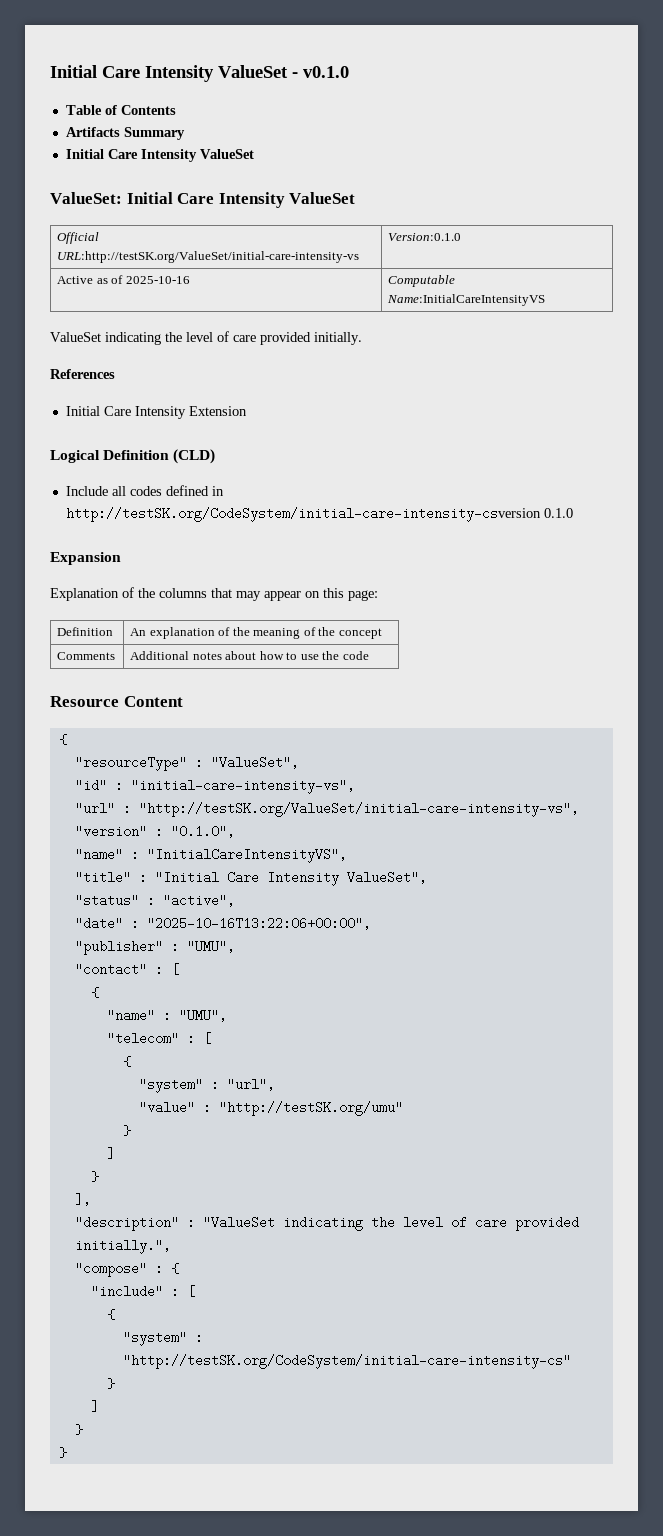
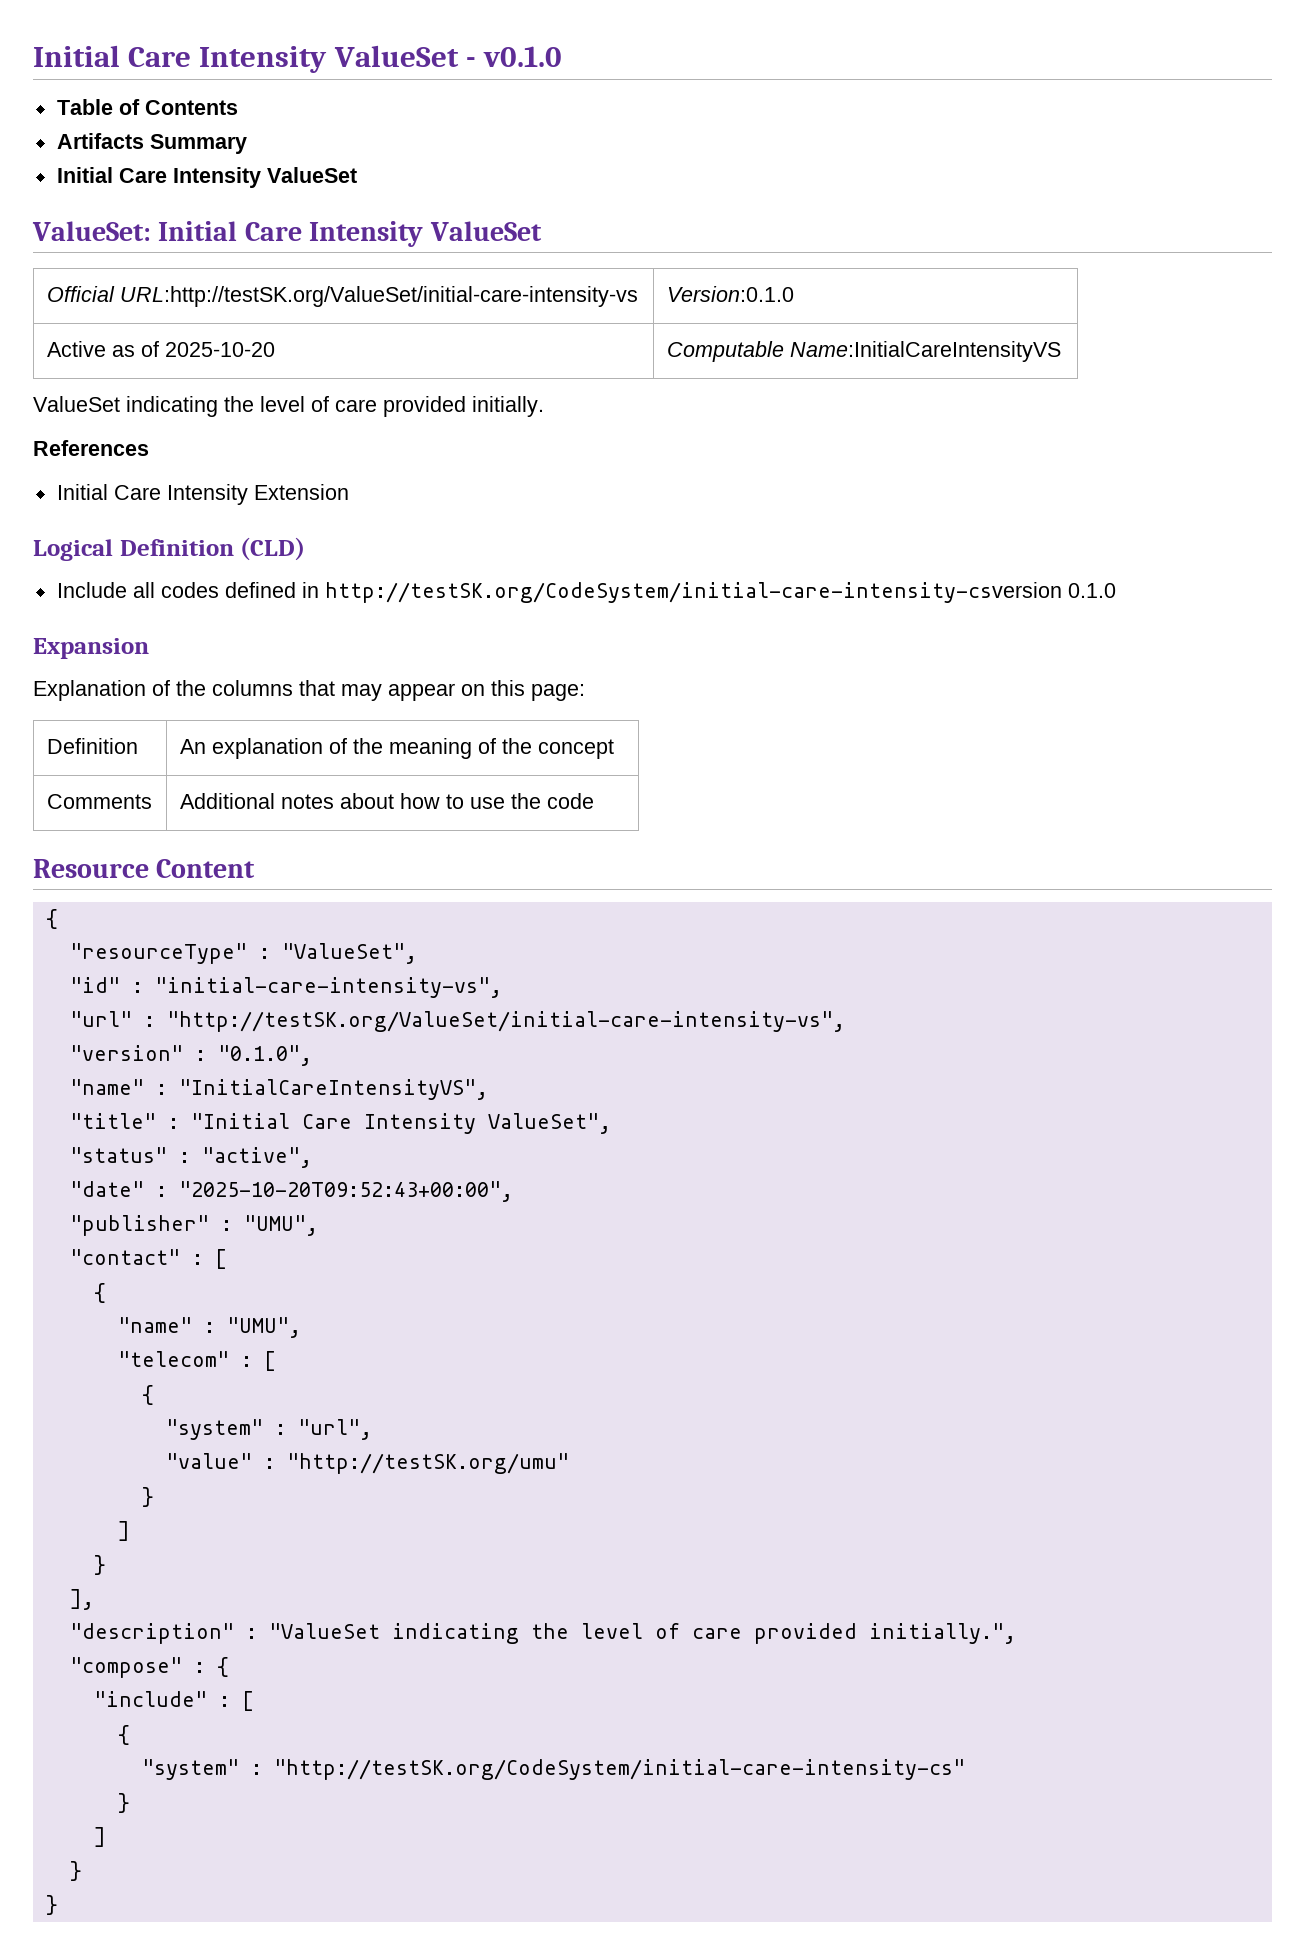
- Active as of 2025-10-16 | Computable Name:InitialCareIntensityVS
+ Active as of 2025-10-20 | Computable Name:InitialCareIntensityVS
- "date" : "2025-10-16T13:22:06+00:00",
+ "date" : "2025-10-20T09:52:43+00:00",

